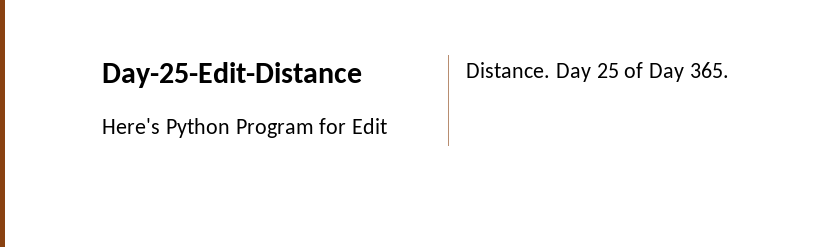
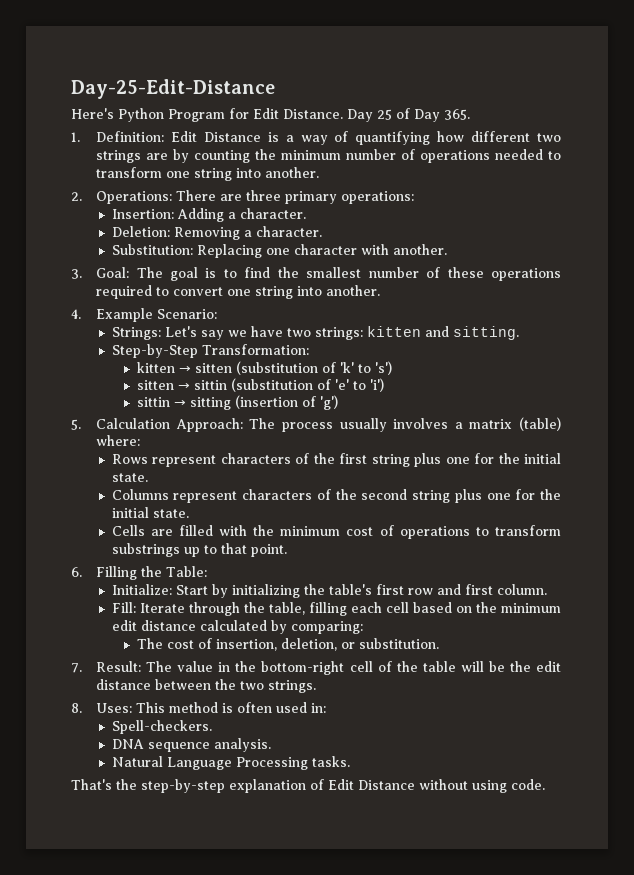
+ 1. Definition: Edit Distance is a way of quantifying how different two strings are by counting the minimum number of operations needed to transform one string into another.
+ 2. Operations: There are three primary operations:
+ Insertion: Adding a character.
+ Deletion: Removing a character.
+ Substitution: Replacing one character with another.
+ 3. Goal: The goal is to find the smallest number of these operations required to convert one string into another.
+ 4. Example Scenario:
+ Strings: Let's say we have two strings: kitten and sitting.
+ Step-by-Step Transformation:
+ kitten → sitten (substitution of 'k' to 's')
+ sitten → sittin (substitution of 'e' to 'i')
+ sittin → sitting (insertion of 'g')
+ 5. Calculation Approach: The process usually involves a matrix (table) where:
+ Rows represent characters of the first string plus one for the initial state.
+ Columns represent characters of the second string plus one for the initial state.
+ Cells are filled with the minimum cost of operations to transform substrings up to that point.
+ 6. Filling the Table:
+ Initialize: Start by initializing the table's first row and first column.
+ Fill: Iterate through the table, filling each cell based on the minimum edit distance calculated by comparing:
+ The cost of insertion, deletion, or substitution.
+ 7. Result: The value in the bottom-right cell of the table will be the edit distance between the two strings.
+ 8. Uses: This method is often used in:
+ Spell-checkers.
+ DNA sequence analysis.
+ Natural Language Processing tasks.
+ That's the step-by-step explanation of Edit Distance without using code.

